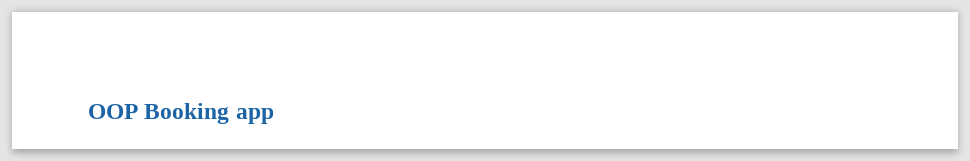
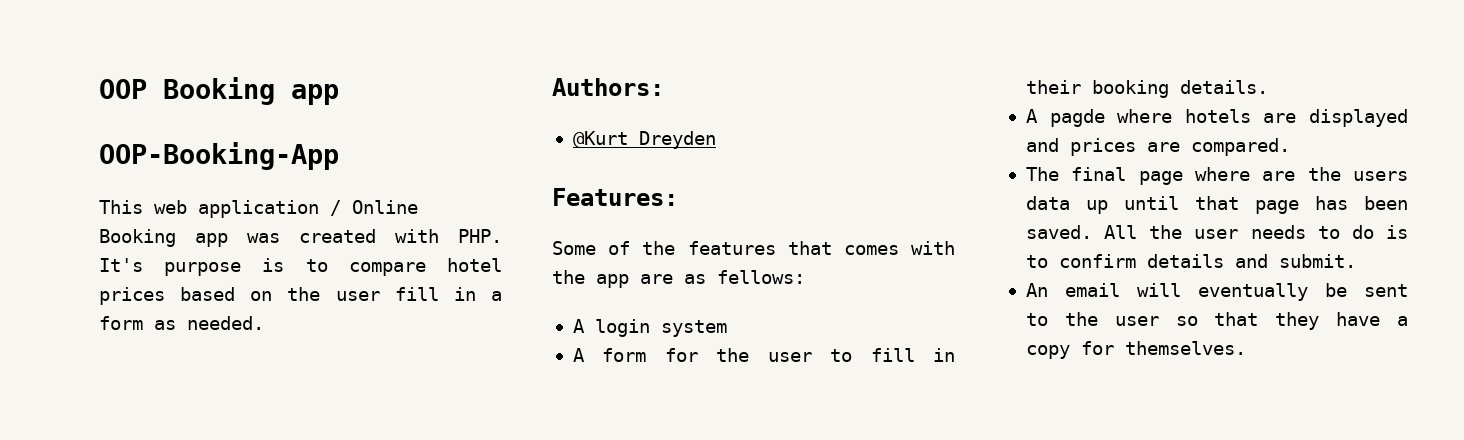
+ OOP-Booking-App
+ This web application / Online Booking app was created with PHP. It's purpose is to compare hotel prices based on the user fill in a form as needed.
+ Authors:
+ @Kurt Dreyden
+ Features:
+ Some of the features that comes with the app are as fellows:
+ A login system
+ A form for the user to fill in their booking details.
+ A pagde where hotels are displayed and prices are compared.
+ The final page where are the users data up until that page has been saved. All the user needs to do is to confirm details and submit.
+ An email will eventually be sent to the user so that they have a copy for themselves.

